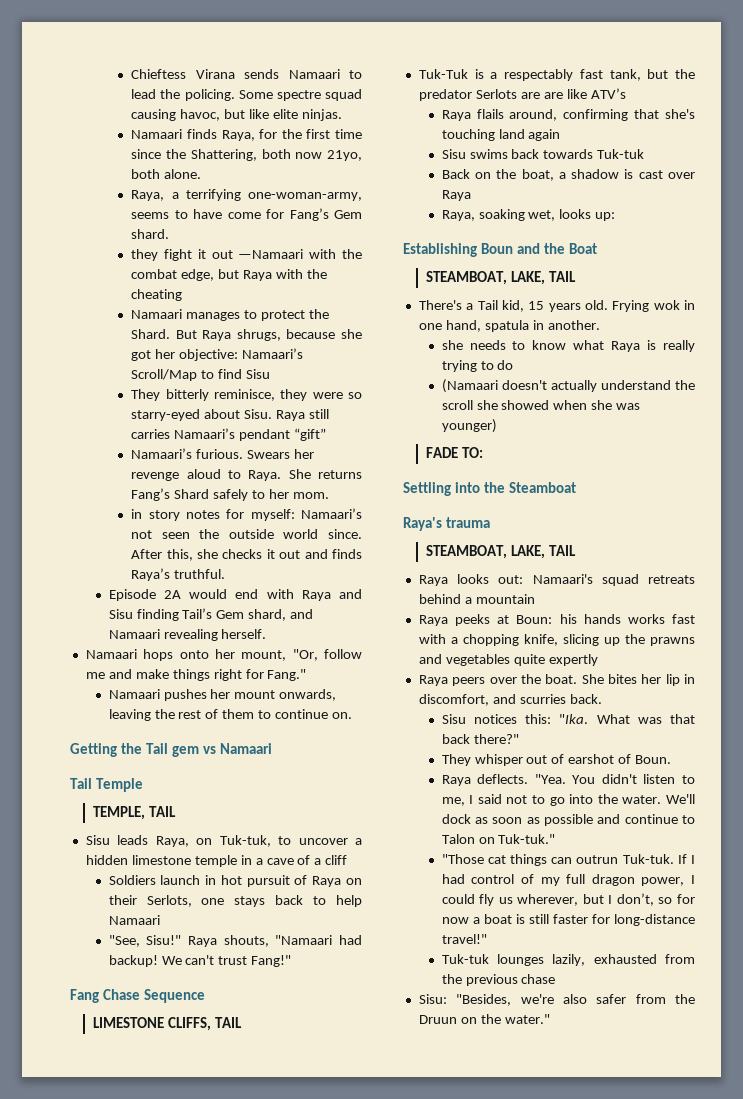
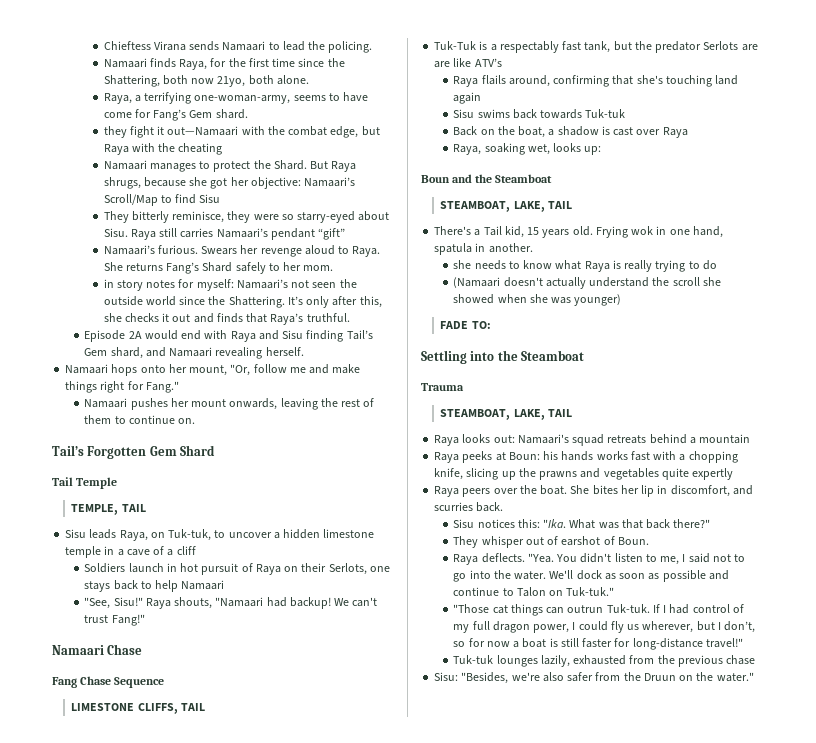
- Some spectre squad causing havoc, but like elite ninjas.
- they fight it out —Namaari with the combat edge, but Raya with the cheating
+ they fight it out—Namaari with the combat edge, but Raya with the cheating
- in story notes for myself: Namaari’s not seen the outside world since. After this, she checks it out and finds Raya’s truthful.
+ in story notes for myself: Namaari’s not seen the outside world since the Shattering. It’s only after this, she checks it out and finds that Raya’s truthful.
- Getting the Tail gem vs Namaari
+ Tail’s Forgotten Gem Shard
+ Namaari Chase
- Establishing Boun and the Boat
+ Boun and the Steamboat
- Raya's trauma
+ Trauma

